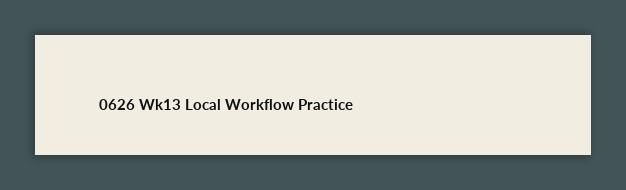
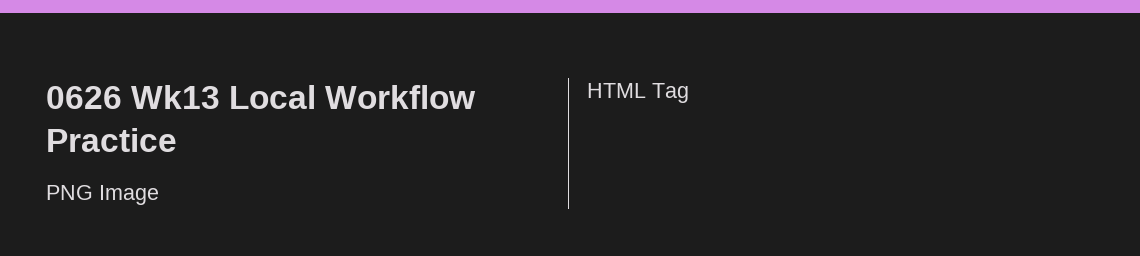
+ PNG Image
+ HTML Tag

